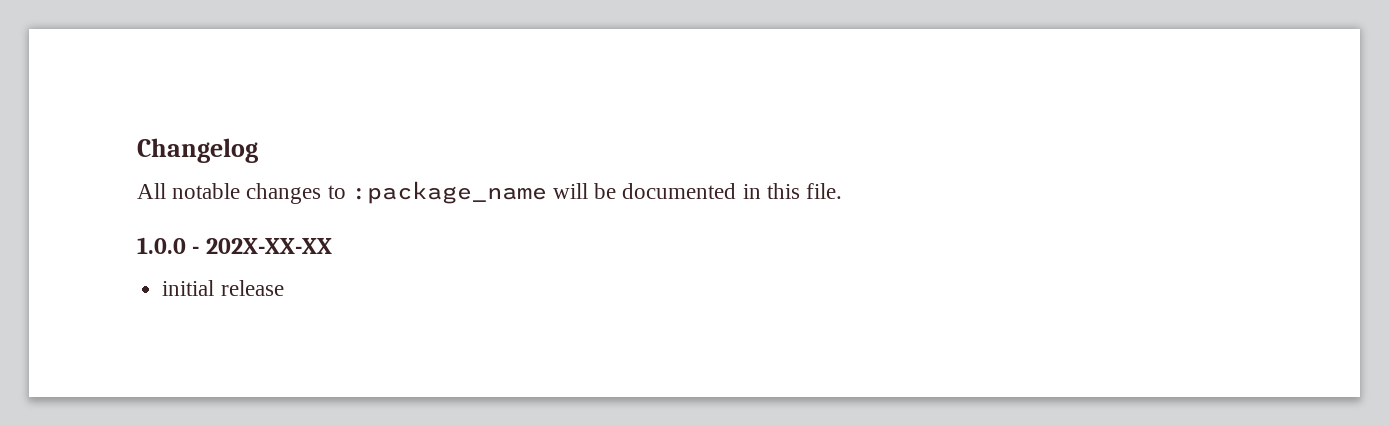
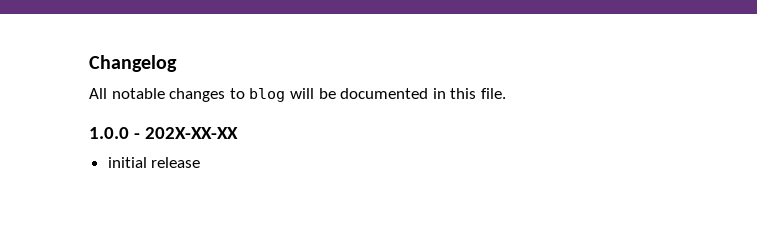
- All notable changes to :package_name will be documented in this file.
+ All notable changes to blog will be documented in this file.

